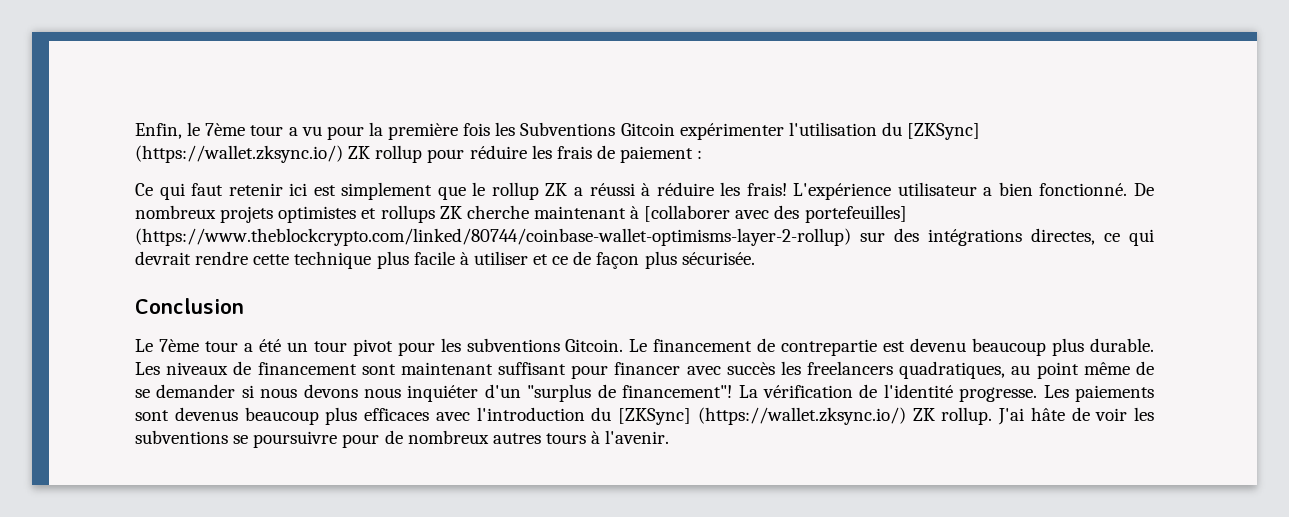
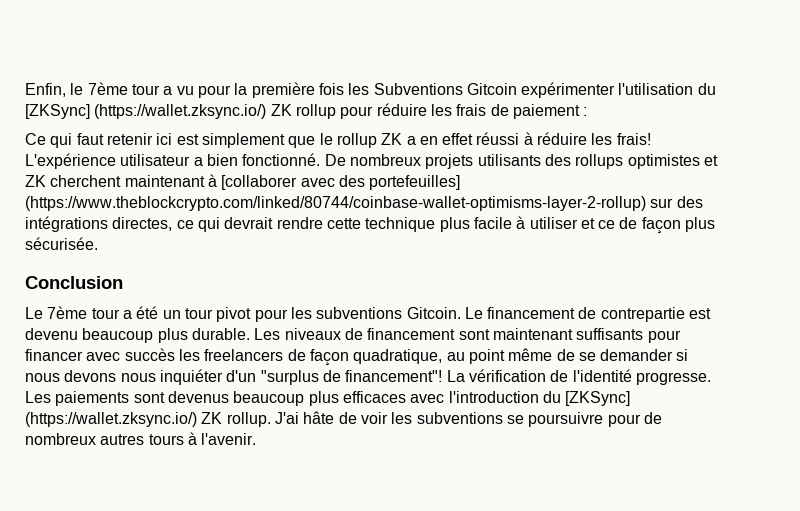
- Ce qui faut retenir ici est simplement que le rollup ZK a réussi à réduire les frais!
+ Ce qui faut retenir ici est simplement que le rollup ZK a en effet réussi à réduire les frais!
- De nombreux projets optimistes et rollups ZK cherche maintenant à [collaborer avec des portefeuilles] (https://www.theblockcrypto.com/linked/80744/coinbase-wallet-optimisms-layer-2-rollup) sur des intégrations directes, ce qui devrait rendre cette technique plus facile à utiliser et ce de façon plus sécurisée.
+ De nombreux projets utilisants des rollups optimistes et ZK cherchent maintenant à [collaborer avec des portefeuilles] (https://www.theblockcrypto.com/linked/80744/coinbase-wallet-optimisms-layer-2-rollup) sur des intégrations directes, ce qui devrait rendre cette technique plus facile à utiliser et ce de façon plus sécurisée.
- Les niveaux de financement sont maintenant suffisant pour financer avec succès les freelancers quadratiques, au point même de se demander si nous devons nous inquiéter d'un "surplus de financement"!
+ Les niveaux de financement sont maintenant suffisants pour financer avec succès les freelancers de façon quadratique, au point même de se demander si nous devons nous inquiéter d'un "surplus de financement"!

